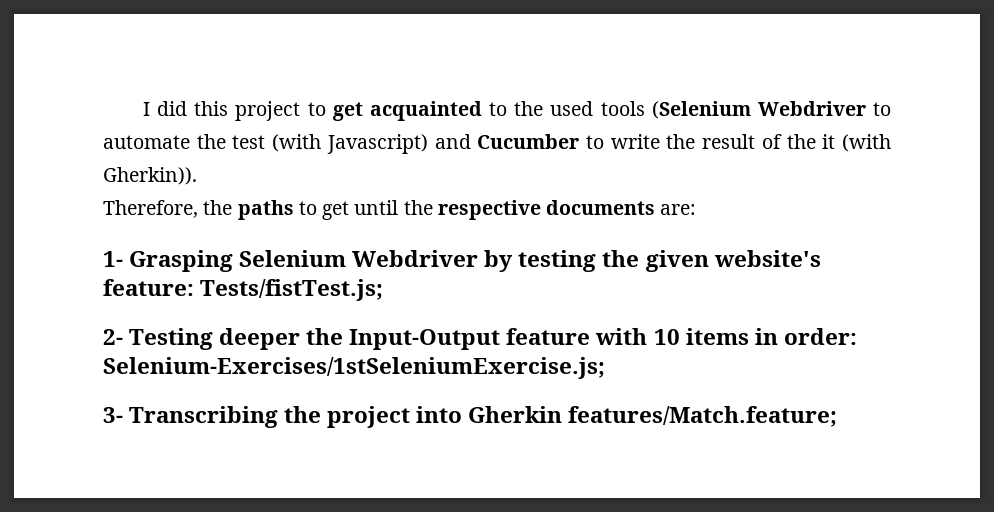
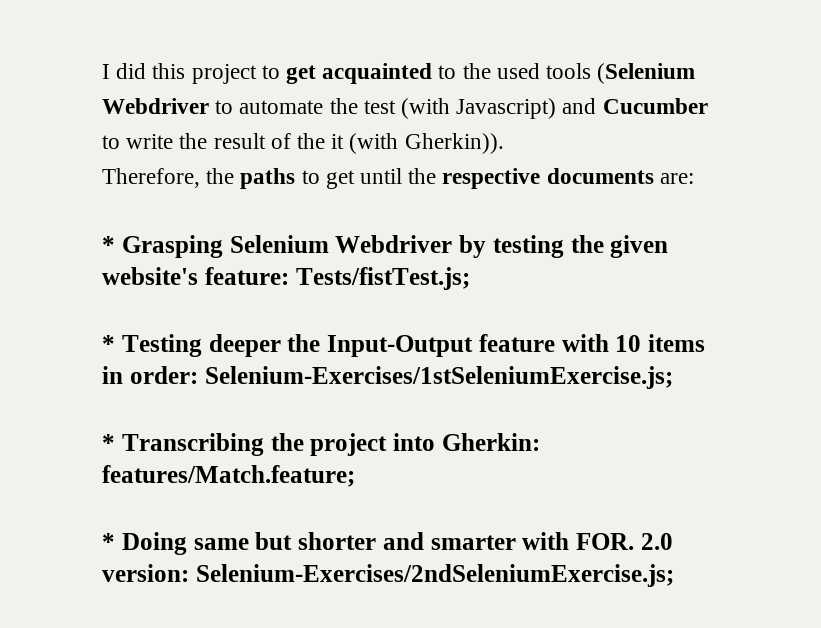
- 1- Grasping Selenium Webdriver by testing the given website's feature: Tests/fistTest.js;
+ * Grasping Selenium Webdriver by testing the given website's feature: Tests/fistTest.js;
- 2- Testing deeper the Input-Output feature with 10 items in order: Selenium-Exercises/1stSeleniumExercise.js;
+ * Testing deeper the Input-Output feature with 10 items in order: Selenium-Exercises/1stSeleniumExercise.js;
- 3- Transcribing the project into Gherkin features/Match.feature;
+ * Transcribing the project into Gherkin: features/Match.feature;
+ * Doing same but shorter and smarter with FOR. 2.0 version: Selenium-Exercises/2ndSeleniumExercise.js;

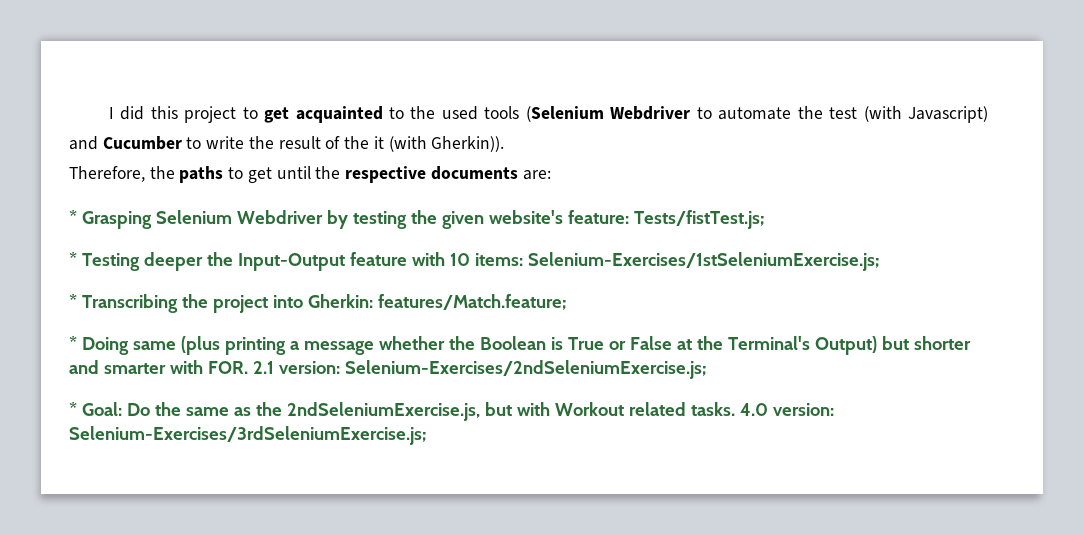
- * Testing deeper the Input-Output feature with 10 items in order: Selenium-Exercises/1stSeleniumExercise.js;
+ * Testing deeper the Input-Output feature with 10 items: Selenium-Exercises/1stSeleniumExercise.js;
- * Doing same but shorter and smarter with FOR. 2.0 version: Selenium-Exercises/2ndSeleniumExercise.js;
+ * Doing same (plus printing a message whether the Boolean is True or False at the Terminal's Output) but shorter and smarter with FOR. 2.1 version: Selenium-Exercises/2ndSeleniumExercise.js;
+ * Goal: Do the same as the 2ndSeleniumExercise.js, but with Workout related tasks. 4.0 version: Selenium-Exercises/3rdSeleniumExercise.js;

